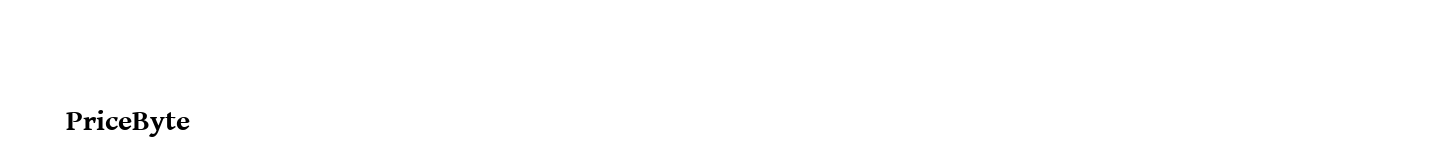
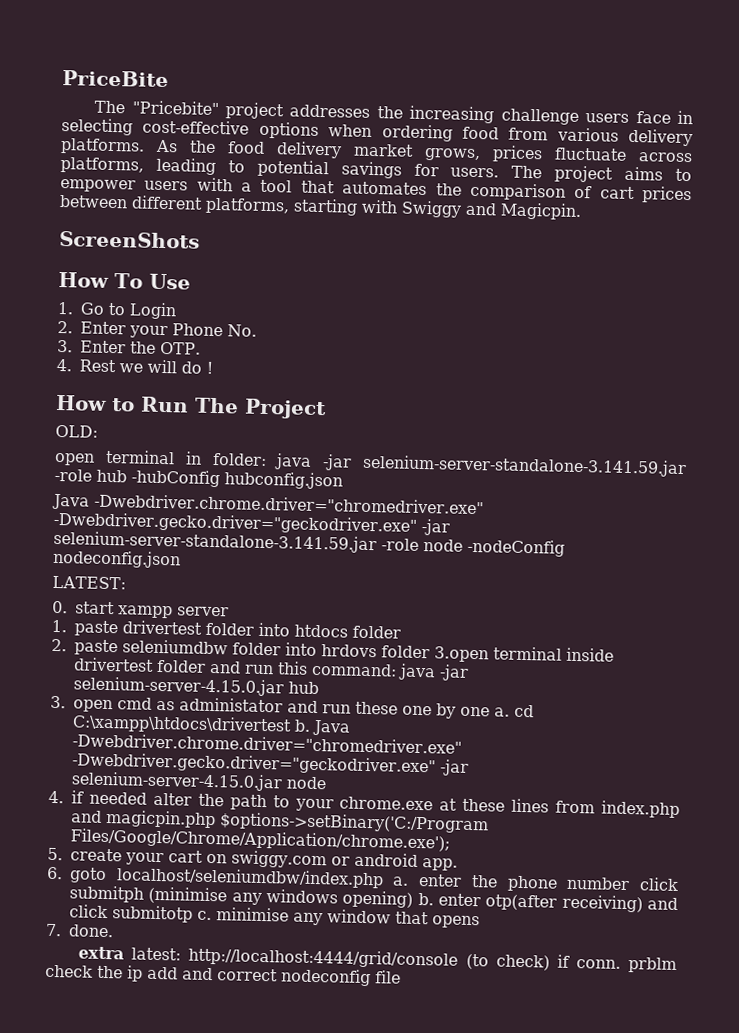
- PriceByte
+ PriceBite
+ The "Pricebite" project addresses the increasing challenge users face in selecting cost-effective options when ordering food from various delivery platforms. As the food delivery market grows, prices fluctuate across platforms, leading to potential savings for users. The project aims to empower users with a tool that automates the comparison of cart prices between different platforms, starting with Swiggy and Magicpin.
+ ScreenShots
+ How To Use
+ 1. Go to Login
+ 2. Enter your Phone No.
+ 3. Enter the OTP.
+ 4. Rest we will do !
+ How to Run The Project
+ OLD:
+ open terminal in folder: java -jar selenium-server-standalone-3.141.59.jar -role hub -hubConfig hubconfig.json
+ Java -Dwebdriver.chrome.driver="chromedriver.exe" -Dwebdriver.gecko.driver="geckodriver.exe" -jar selenium-server-standalone-3.141.59.jar -role node -nodeConfig nodeconfig.json
+ LATEST:
+ 0. start xampp server
+ 1. paste drivertest folder into htdocs folder
+ 2. paste seleniumdbw folder into hrdovs folder 3.open terminal inside drivertest folder and run this command: java -jar selenium-server-4.15.0.jar hub
+ 3. open cmd as administator and run these one by one a. cd C:\xampp\htdocs\drivertest b. Java -Dwebdriver.chrome.driver="chromedriver.exe" -Dwebdriver.gecko.driver="geckodriver.exe" -jar selenium-server-4.15.0.jar node
+ 4. if needed alter the path to your chrome.exe at these lines from index.php and magicpin.php $options->setBinary('C:/Program Files/Google/Chrome/Application/chrome.exe');
+ 5. create your cart on swiggy.com or android app.
+ 6. goto localhost/seleniumdbw/index.php a. enter the phone number click submitph (minimise any windows opening) b. enter otp(after receiving) and click submitotp c. minimise any window that opens
+ 7. done.
+ extra latest: http://localhost:4444/grid/console (to check) if conn. prblm check the ip add and correct nodeconfig file

